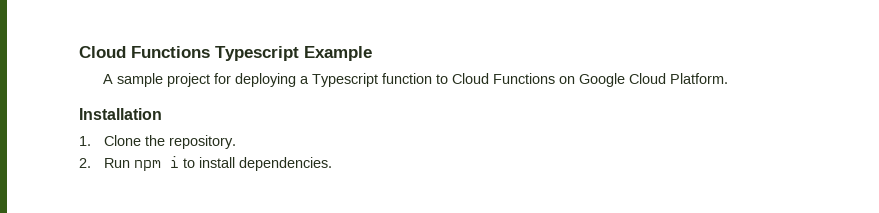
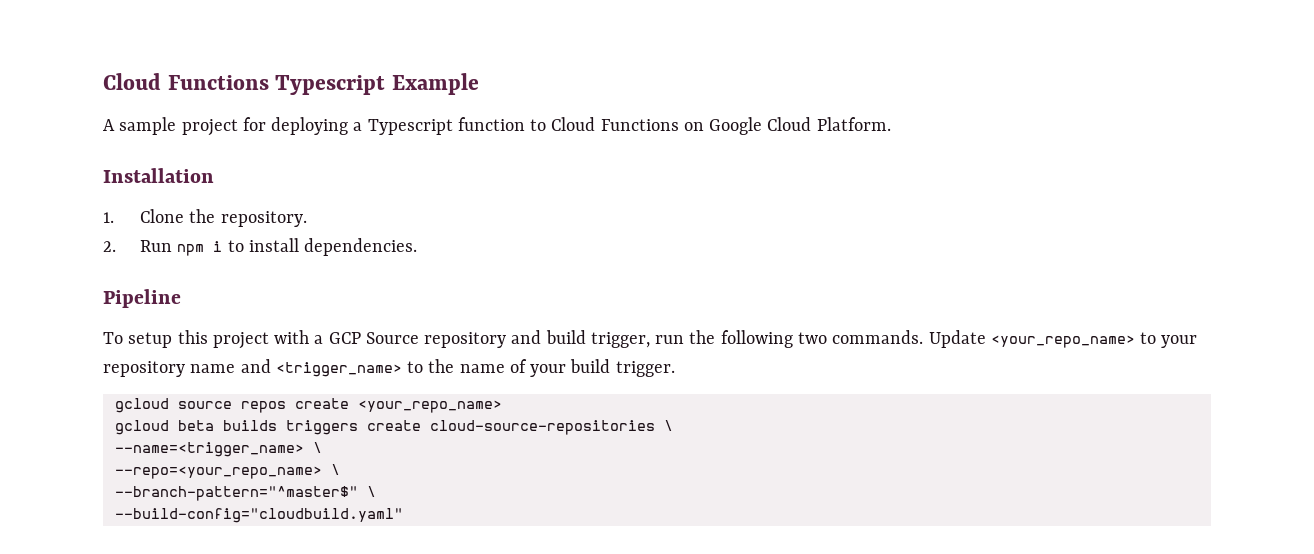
+ Pipeline
+ To setup this project with a GCP Source repository and build trigger, run the following two commands. Update <your_repo_name> to your repository name and <trigger_name> to the name of your build trigger.
+ gcloud source repos create <your_repo_name>
+ gcloud beta builds triggers create cloud-source-repositories \
+ --name=<trigger_name> \
+ --repo=<your_repo_name> \
+ --branch-pattern="^master$" \
+ --build-config="cloudbuild.yaml"

